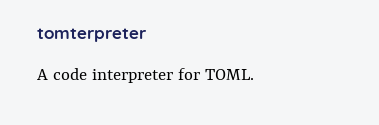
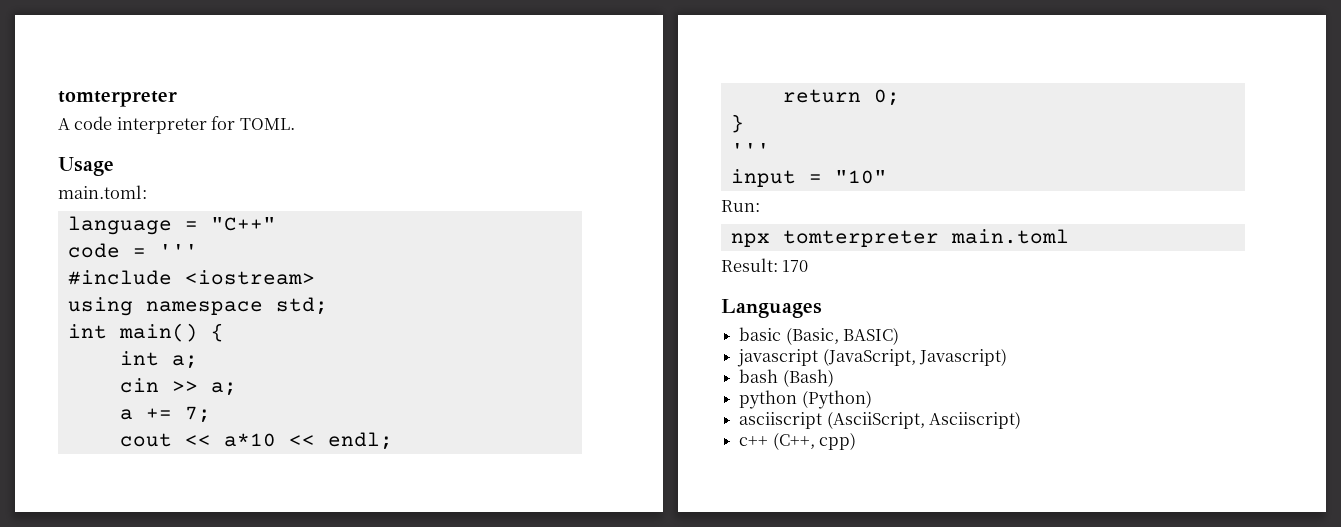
+ Usage
+ main.toml:
+ language = "C++"
+ code = '''
+ #include <iostream>
+ using namespace std;
+ int main() {
+ int a;
+ cin >> a;
+ a += 7;
+ cout << a*10 << endl;
+ return 0;
+ }
+ '''
+ input = "10"
+ Run:
+ npx tomterpreter main.toml
+ Result: 170
+ Languages
+ basic (Basic, BASIC)
+ javascript (JavaScript, Javascript)
+ bash (Bash)
+ python (Python)
+ asciiscript (AsciiScript, Asciiscript)
+ c++ (C++, cpp)

